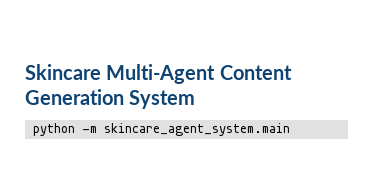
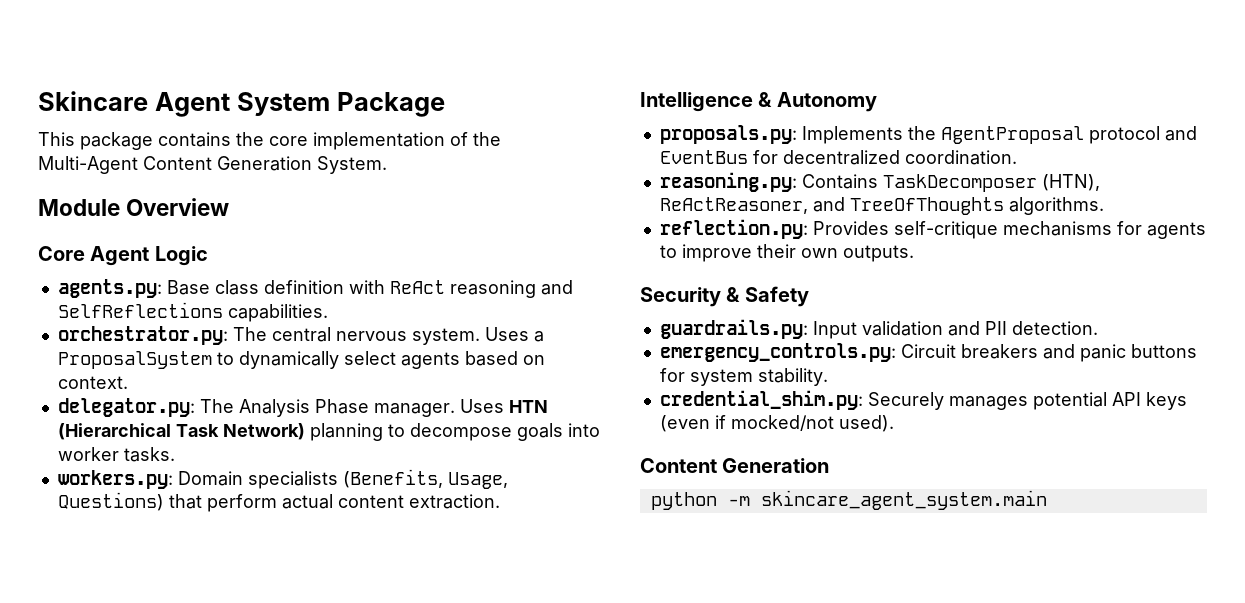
- Skincare Multi-Agent Content Generation System
+ Skincare Agent System Package
+ This package contains the core implementation of the Multi-Agent Content Generation System.
+ Module Overview
+ Core Agent Logic
+ agents.py: Base class definition with ReAct reasoning and SelfReflections capabilities.
+ orchestrator.py: The central nervous system. Uses a ProposalSystem to dynamically select agents based on context.
+ delegator.py: The Analysis Phase manager. Uses HTN (Hierarchical Task Network) planning to decompose goals into worker tasks.
+ workers.py: Domain specialists (Benefits, Usage, Questions) that perform actual content extraction.
+ Intelligence & Autonomy
+ proposals.py: Implements the AgentProposal protocol and EventBus for decentralized coordination.
+ reasoning.py: Contains TaskDecomposer (HTN), ReActReasoner, and TreeOfThoughts algorithms.
+ reflection.py: Provides self-critique mechanisms for agents to improve their own outputs.
+ Security & Safety
+ guardrails.py: Input validation and PII detection.
+ emergency_controls.py: Circuit breakers and panic buttons for system stability.
+ credential_shim.py: Securely manages potential API keys (even if mocked/not used).
+ Content Generation

